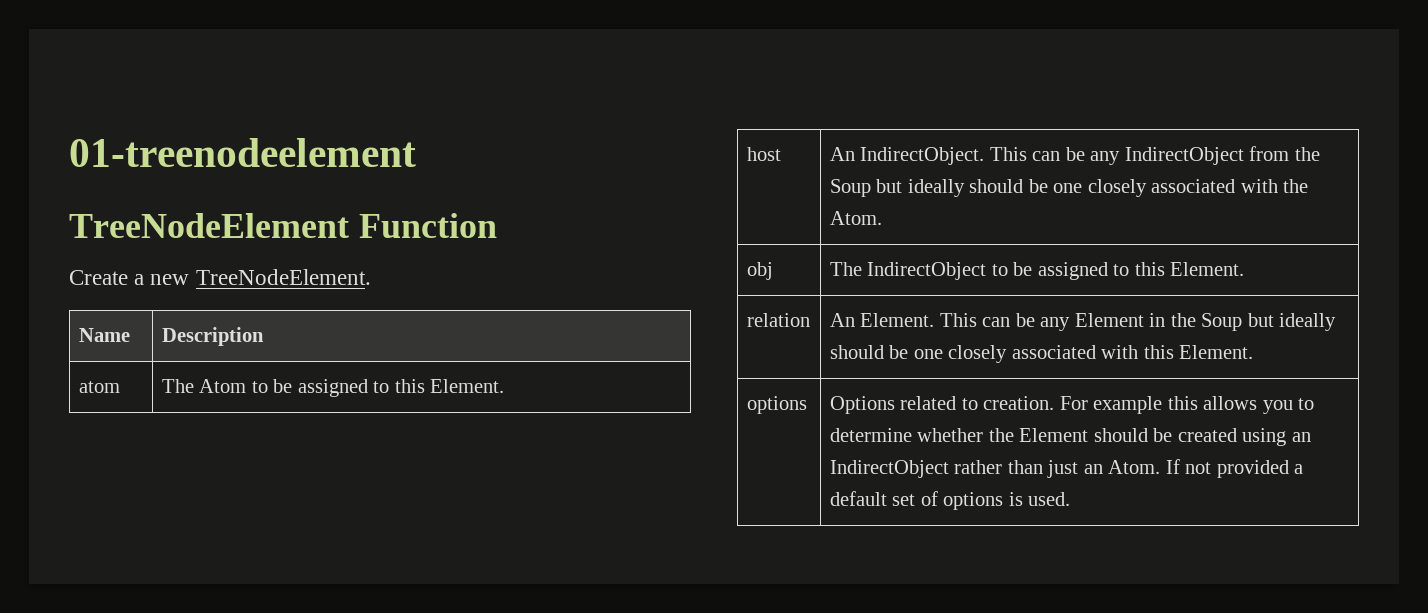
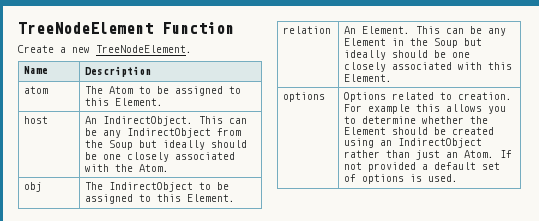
- 01-treenodeelement

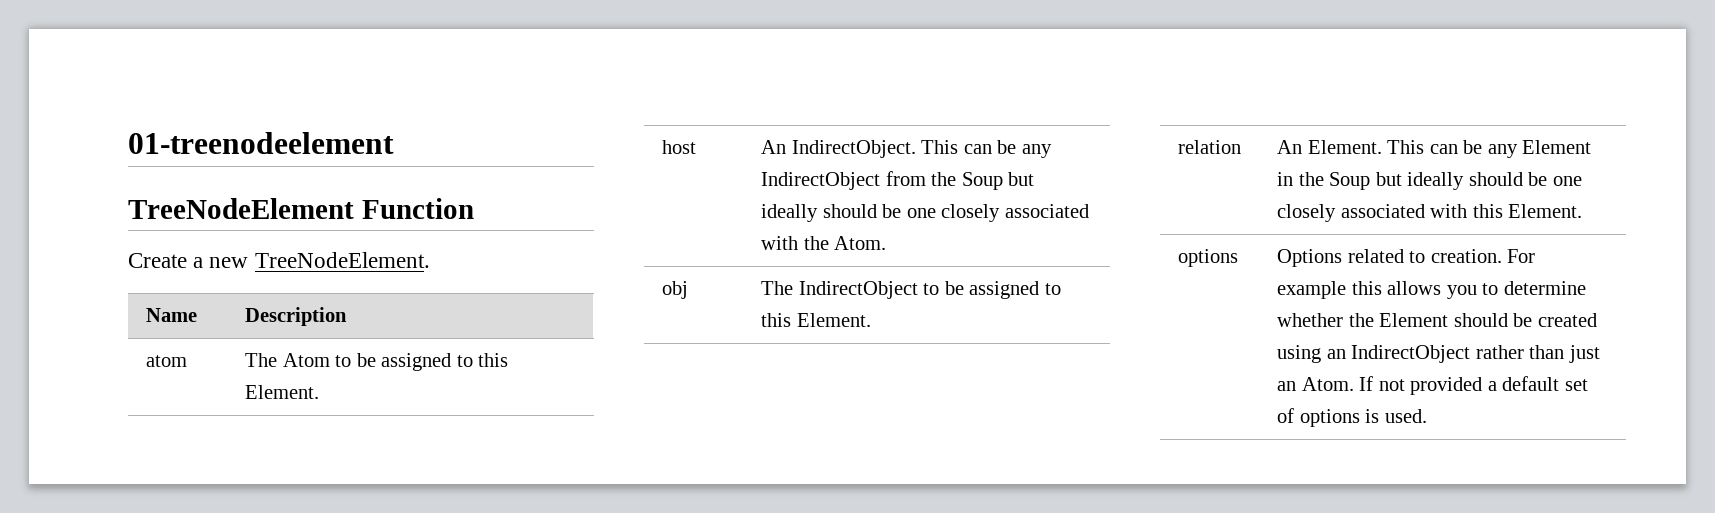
+ 01-treenodeelement

